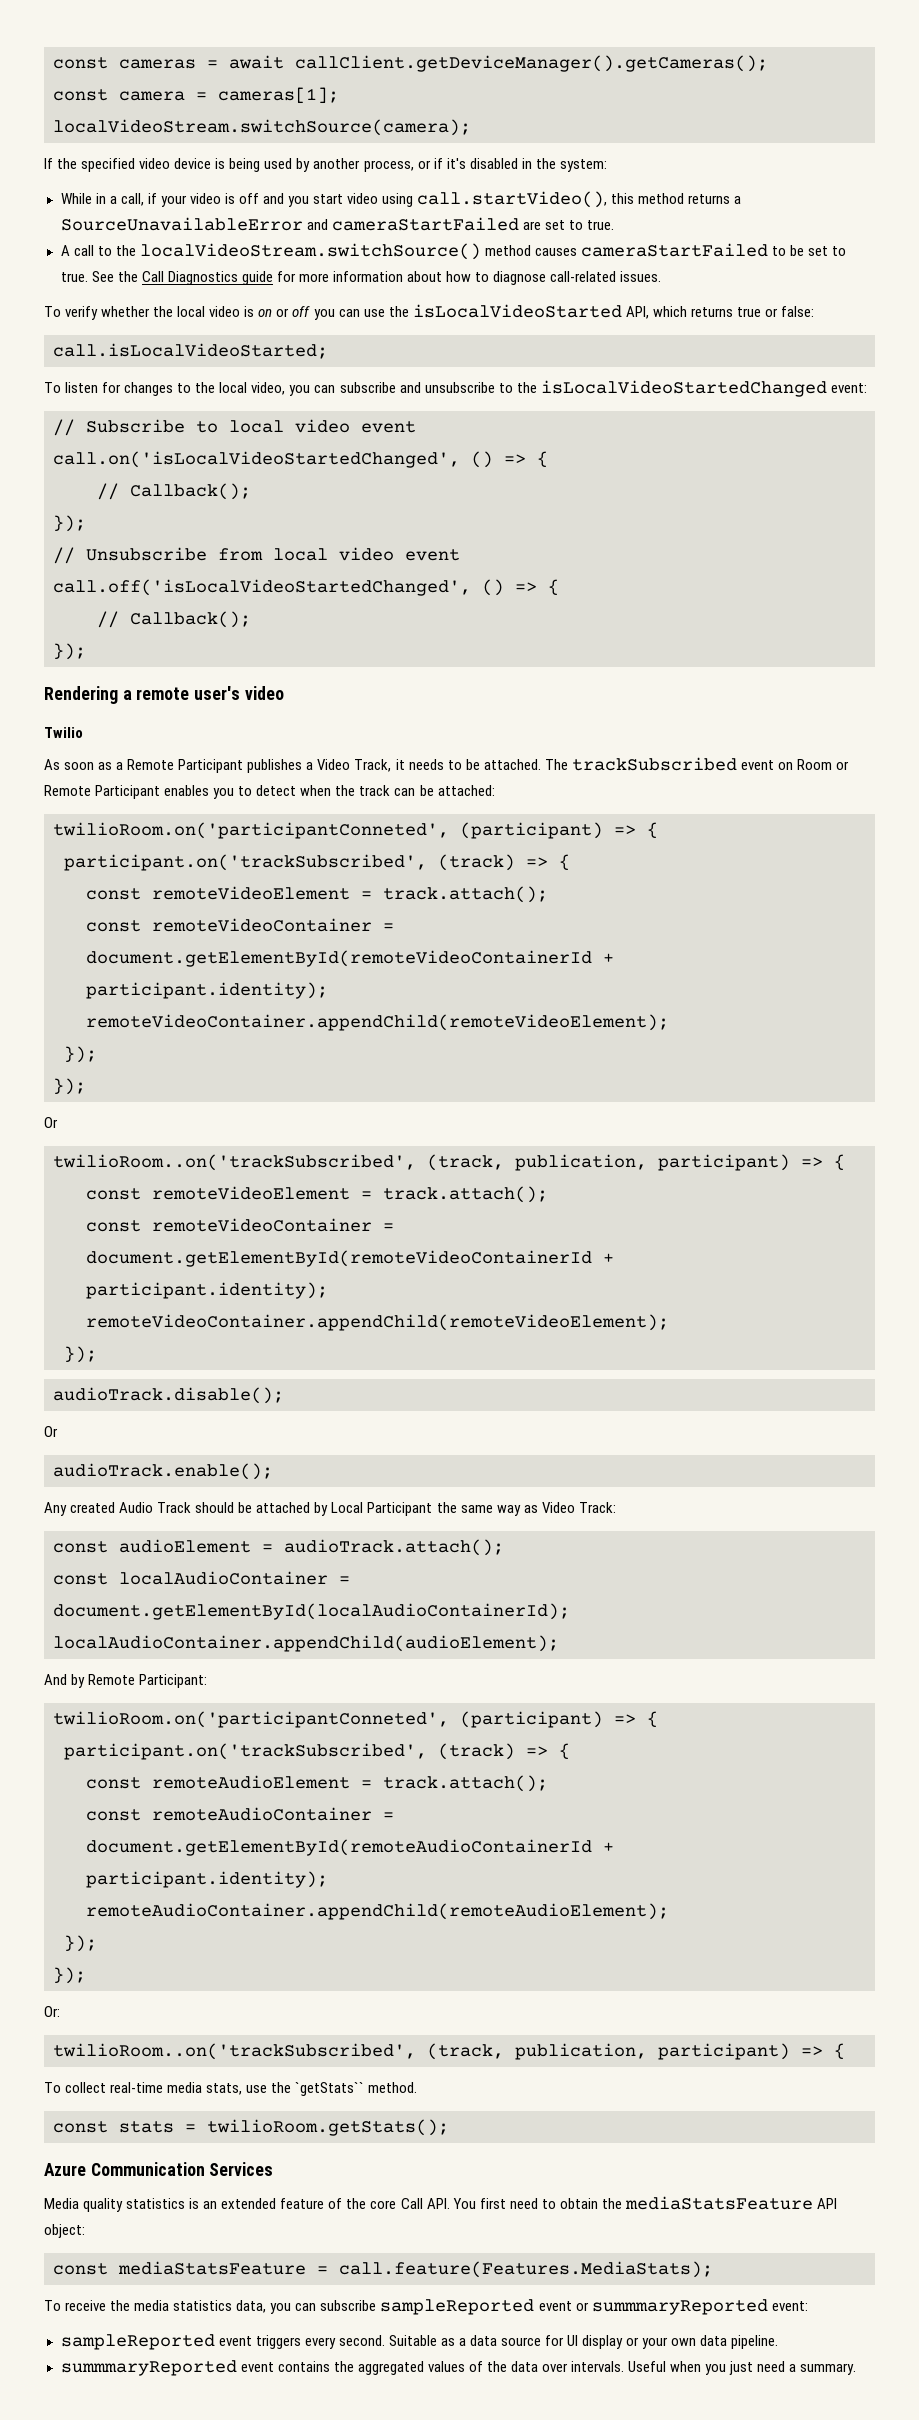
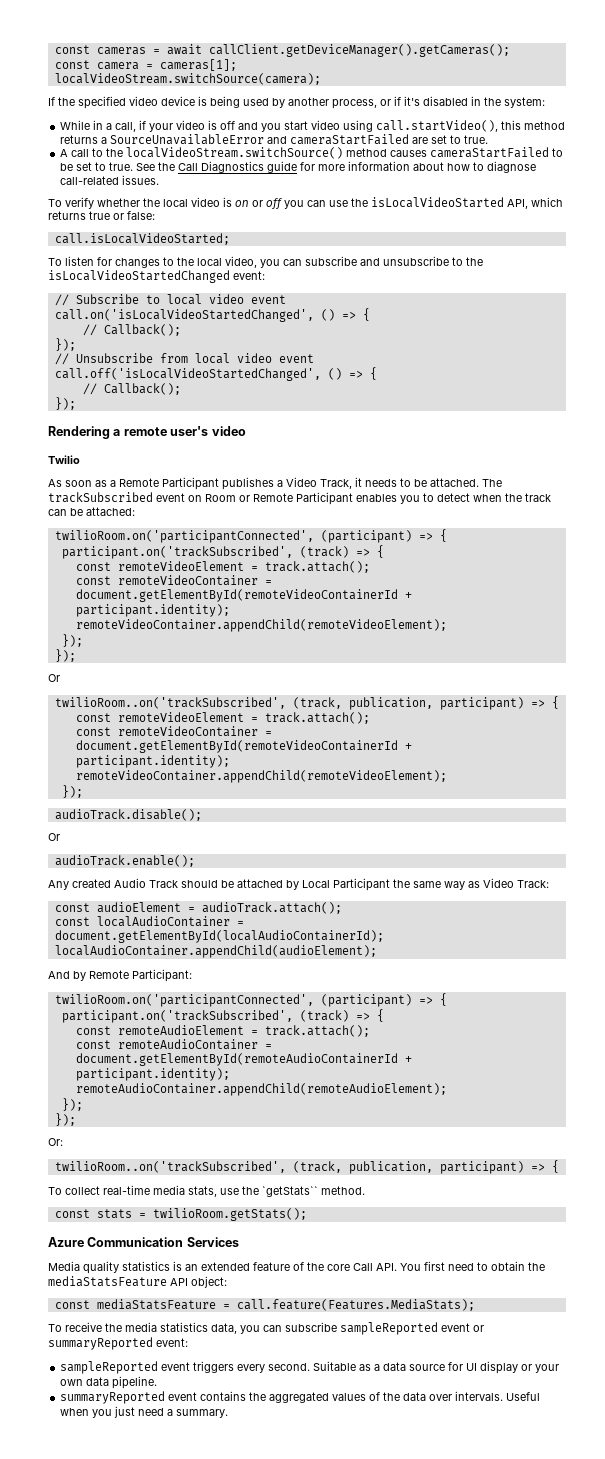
  The trackSubscribed event on Room or Remote Participant enables you to detect when the track can be attached:
- twilioRoom.on('participantConneted', (participant) => {
+ twilioRoom.on('participantConnected', (participant) => {
  And by Remote Participant:
- twilioRoom.on('participantConneted', (participant) => {
+ twilioRoom.on('participantConnected', (participant) => {
- To receive the media statistics data, you can subscribe sampleReported event or summmaryReported event:
+ To receive the media statistics data, you can subscribe sampleReported event or summaryReported event:
- summmaryReported event contains the aggregated values of the data over intervals.
+ summaryReported event contains the aggregated values of the data over intervals.

